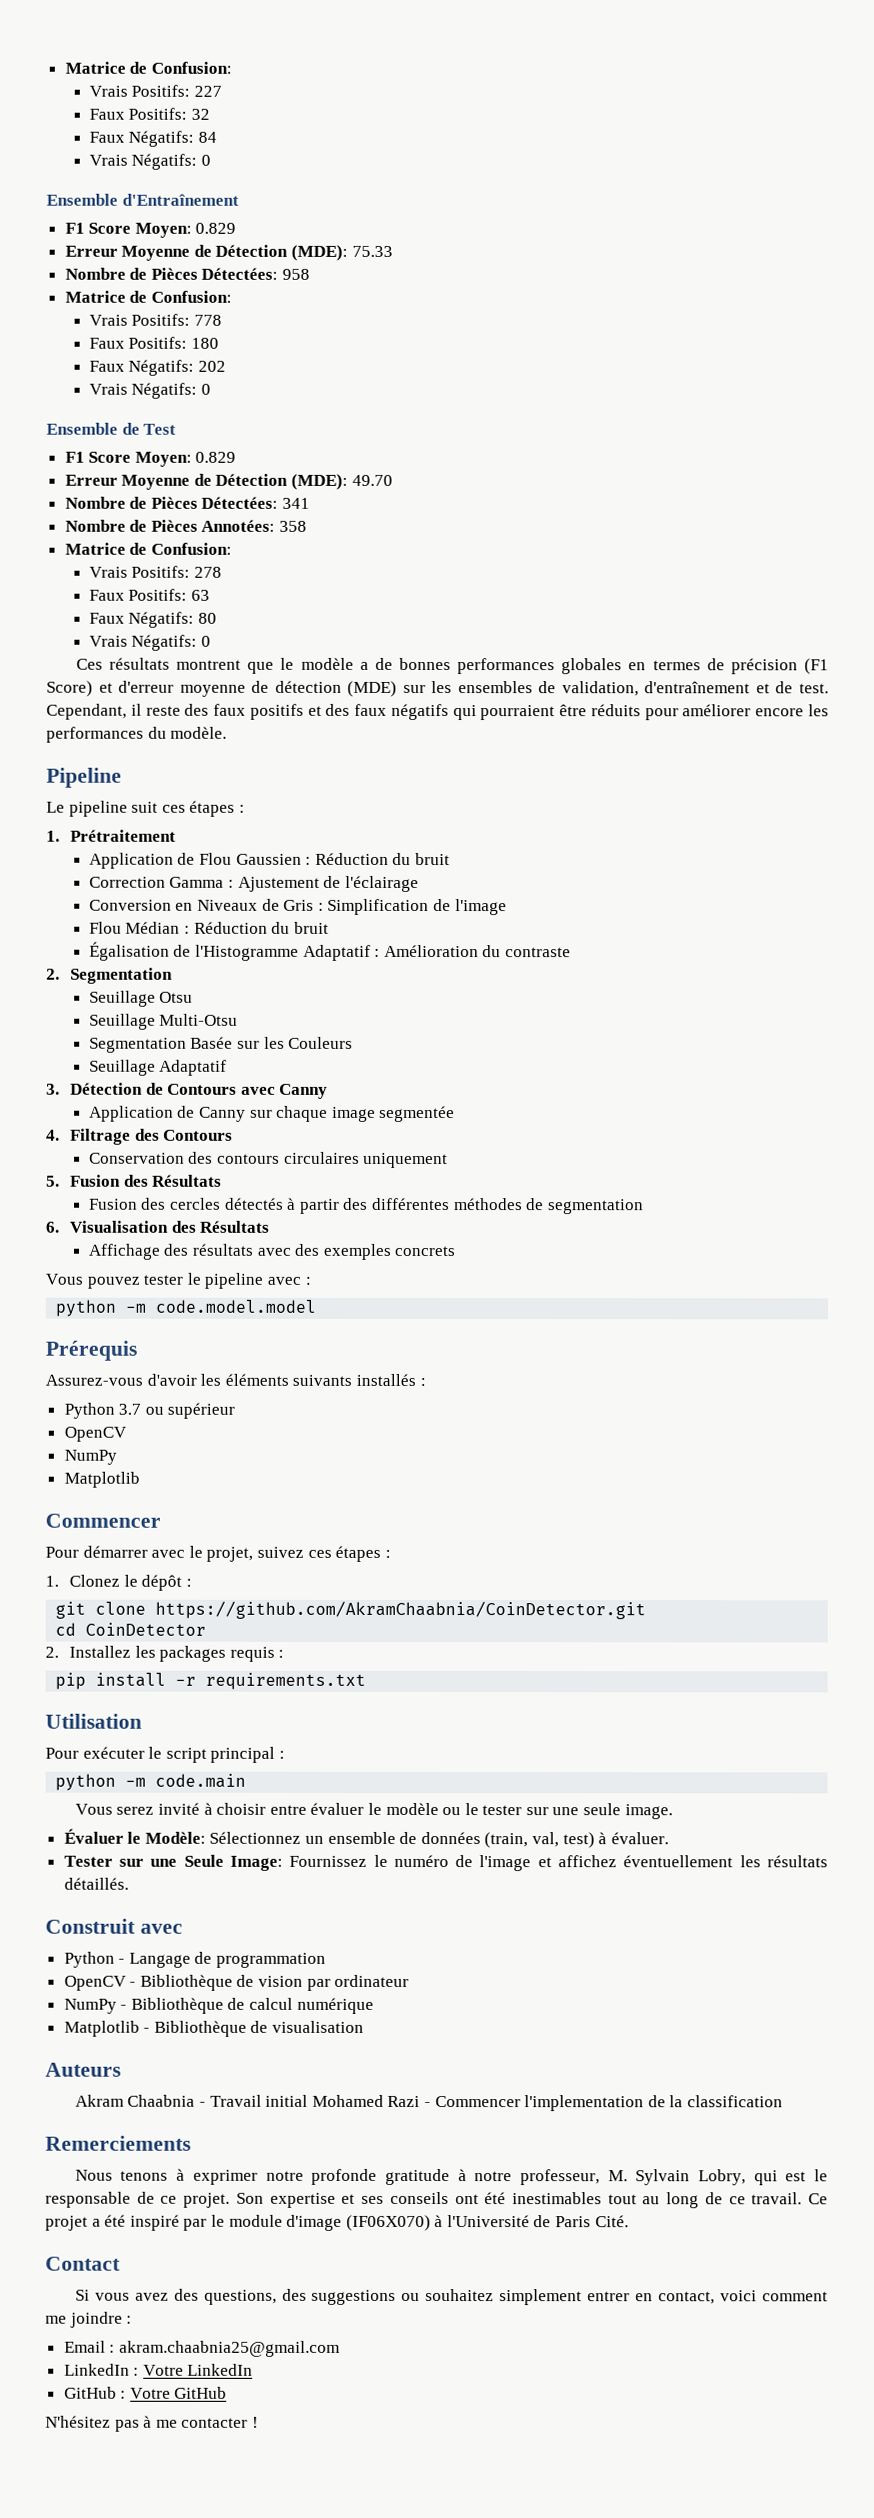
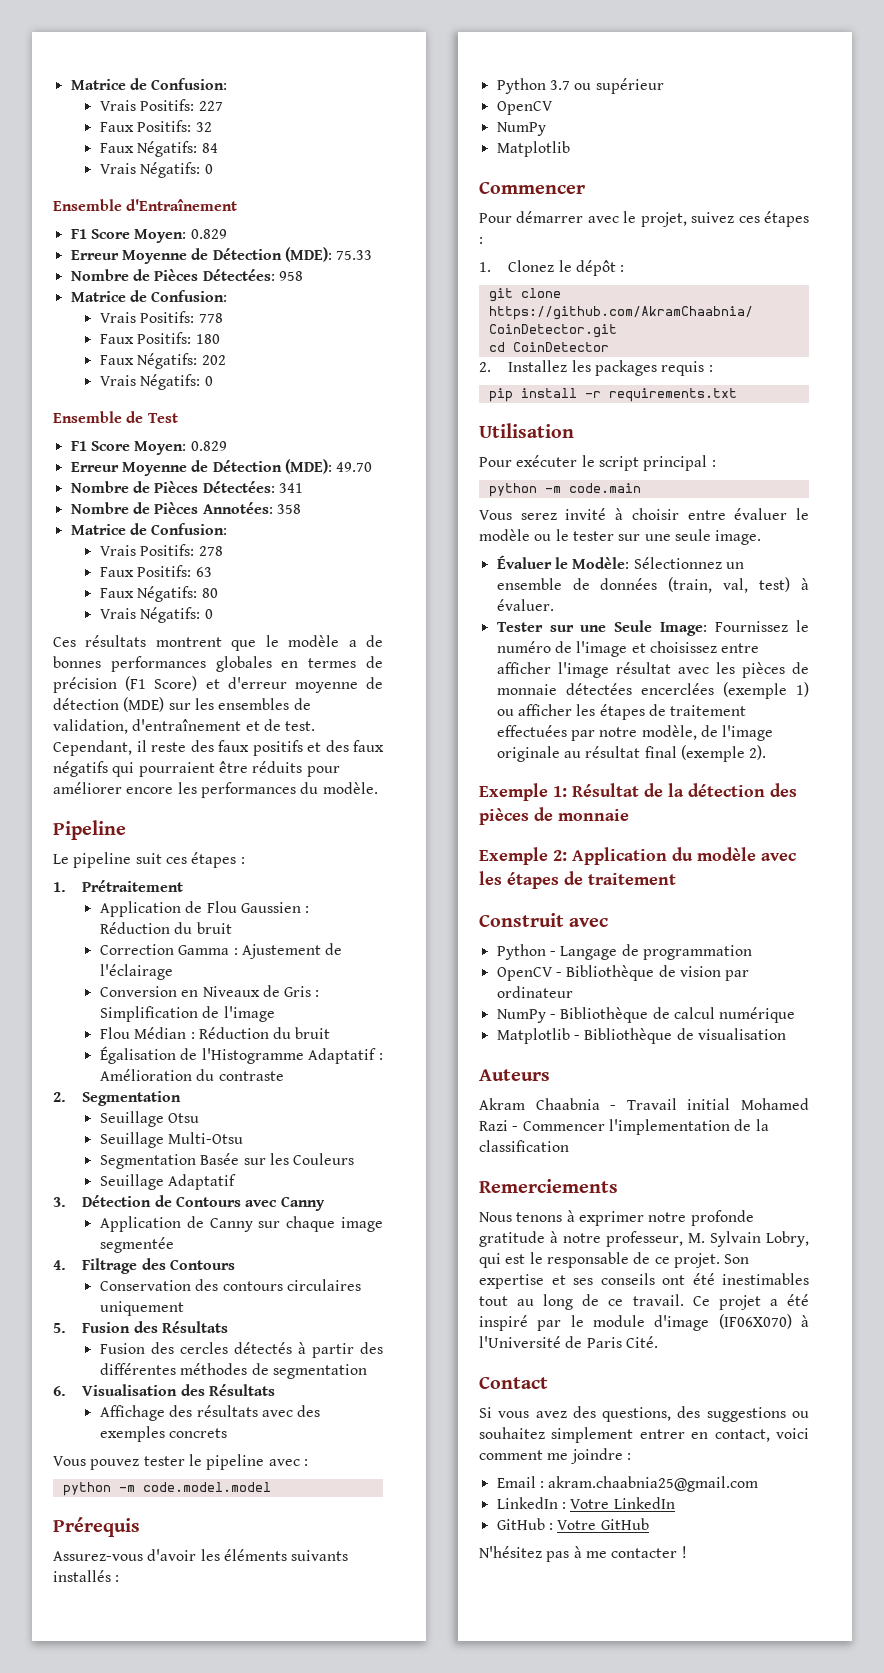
- Tester sur une Seule Image: Fournissez le numéro de l'image et affichez éventuellement les résultats détaillés.
+ Tester sur une Seule Image: Fournissez le numéro de l'image et choisissez entre afficher l'image résultat avec les pièces de monnaie détectées encerclées (exemple 1) ou afficher les étapes de traitement effectuées par notre modèle, de l'image originale au résultat final (exemple 2).
+ Exemple 1: Résultat de la détection des pièces de monnaie
+ Exemple 2: Application du modèle avec les étapes de traitement

